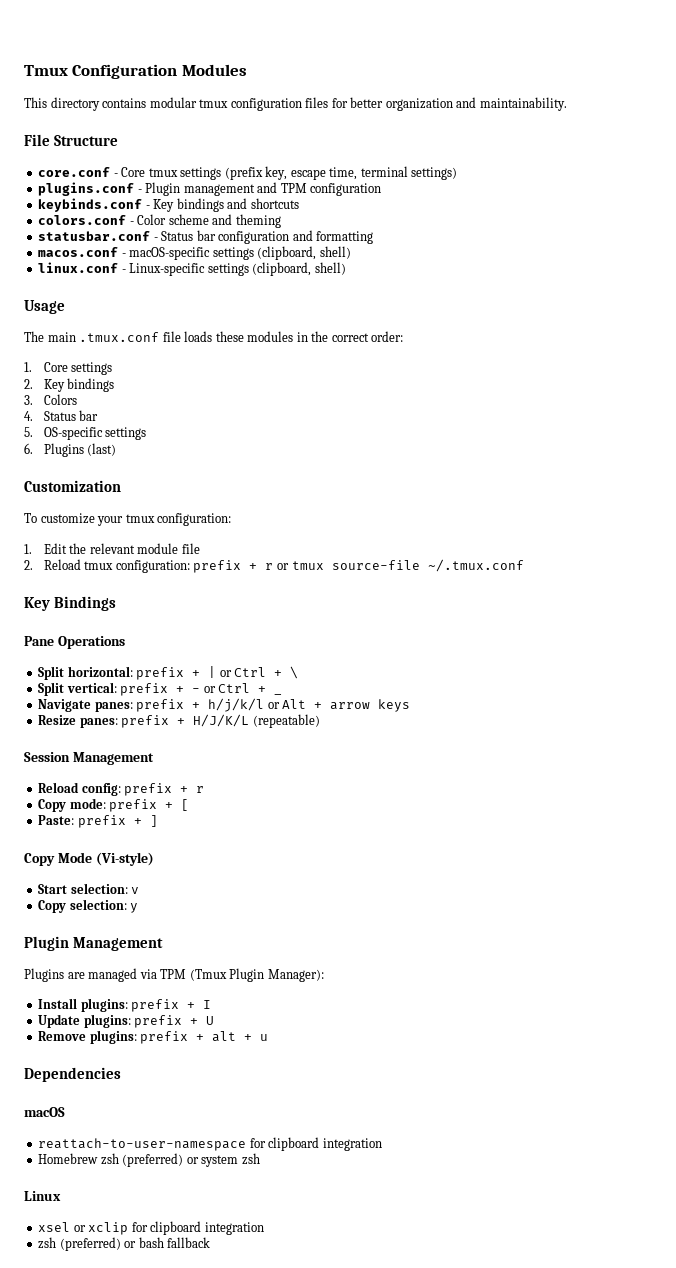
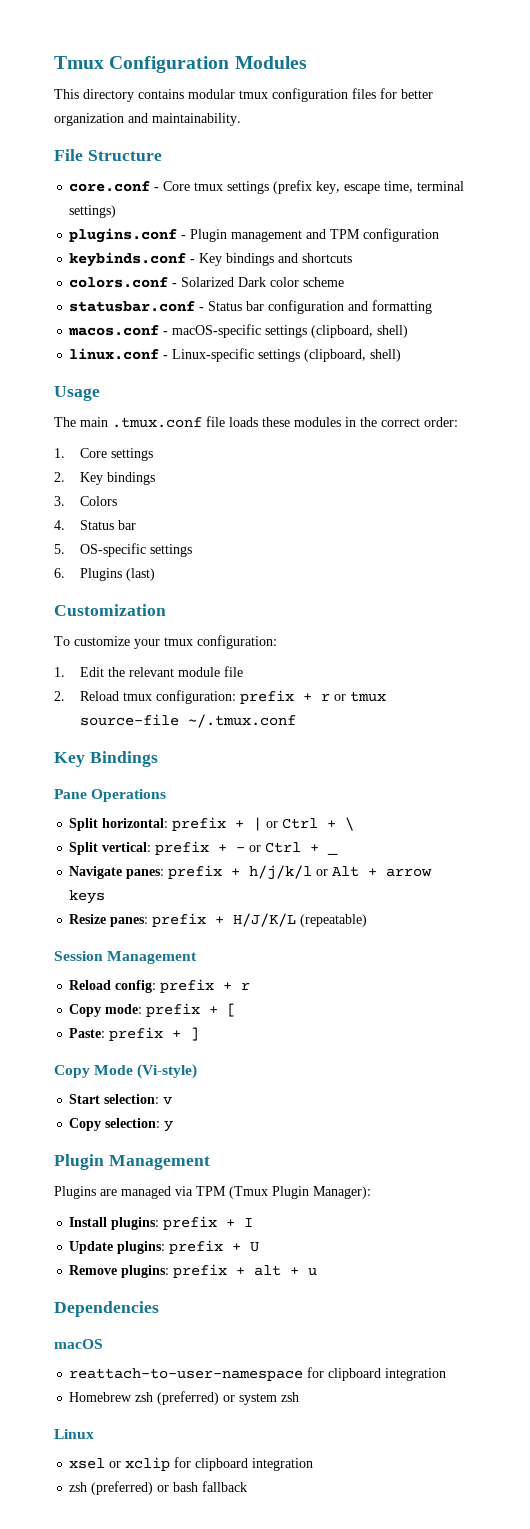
- colors.conf - Color scheme and theming
+ colors.conf - Solarized Dark color scheme

